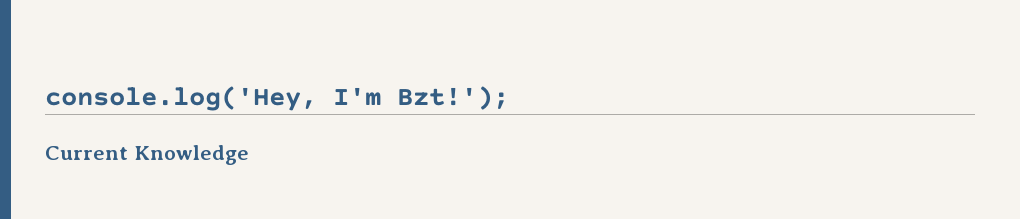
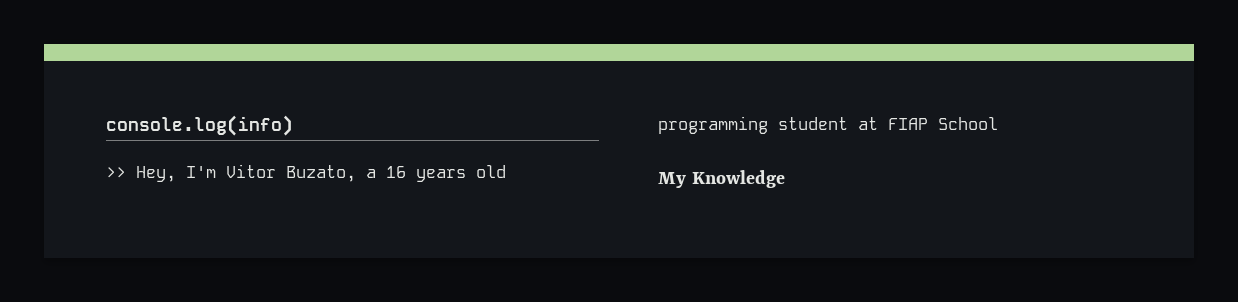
- console.log('Hey, I'm Bzt!');
- Current Knowledge
+ console.log(info)
+ >> Hey, I'm Vitor Buzato, a 16 years old programming student at FIAP School
+ My Knowledge

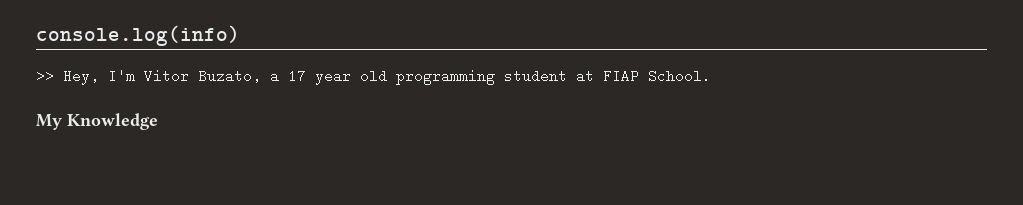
- >> Hey, I'm Vitor Buzato, a 16 years old programming student at FIAP School
+ >> Hey, I'm Vitor Buzato, a 17 year old programming student at FIAP School.

